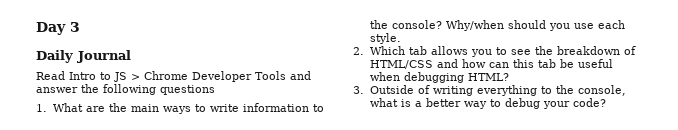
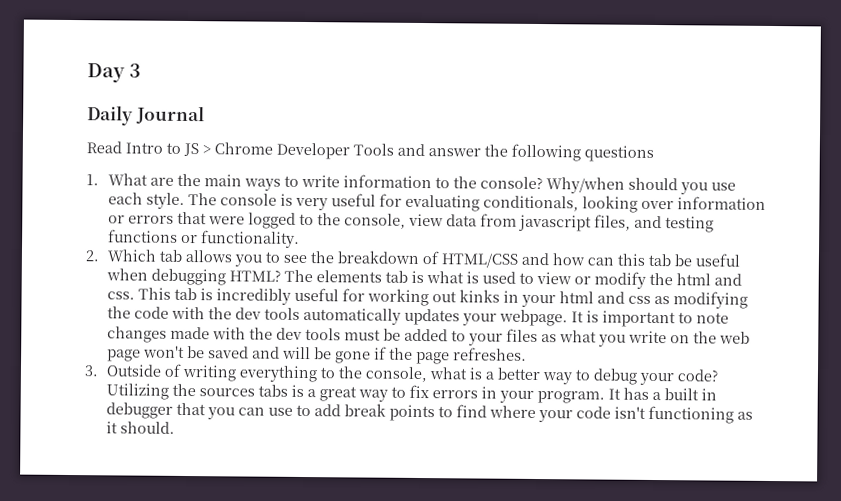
+ The console is very useful for evaluating conditionals, looking over information or errors that were logged to the console, view data from javascript files, and testing functions or functionality.
+ The elements tab is what is used to view or modify the html and css. This tab is incredibly useful for working out kinks in your html and css as modifying the code with the dev tools automatically updates your webpage. It is important to note changes made with the dev tools must be added to your files as what you write on the web page won't be saved and will be gone if the page refreshes.
+ Utilizing the sources tabs is a great way to fix errors in your program. It has a built in debugger that you can use to add break points to find where your code isn't functioning as it should.

